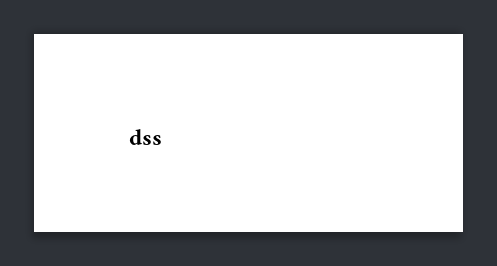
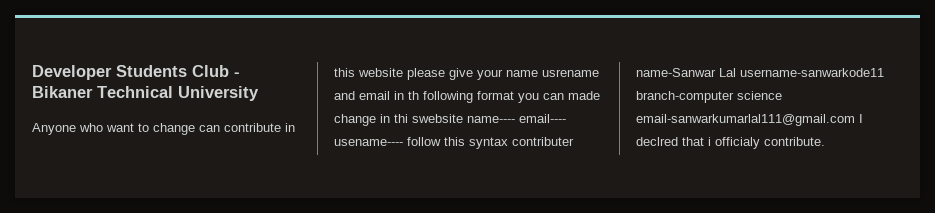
- dss
+ Developer Students Club - Bikaner Technical University
+ Anyone who want to change can contribute in this website please give your name usrename and email in th following format you can made change in thi swebsite name---- email---- usename---- follow this syntax contributer name-Sanwar Lal username-sanwarkode11 branch-computer science email-sanwarkumarlal111@gmail.com I declred that i officialy contribute.

